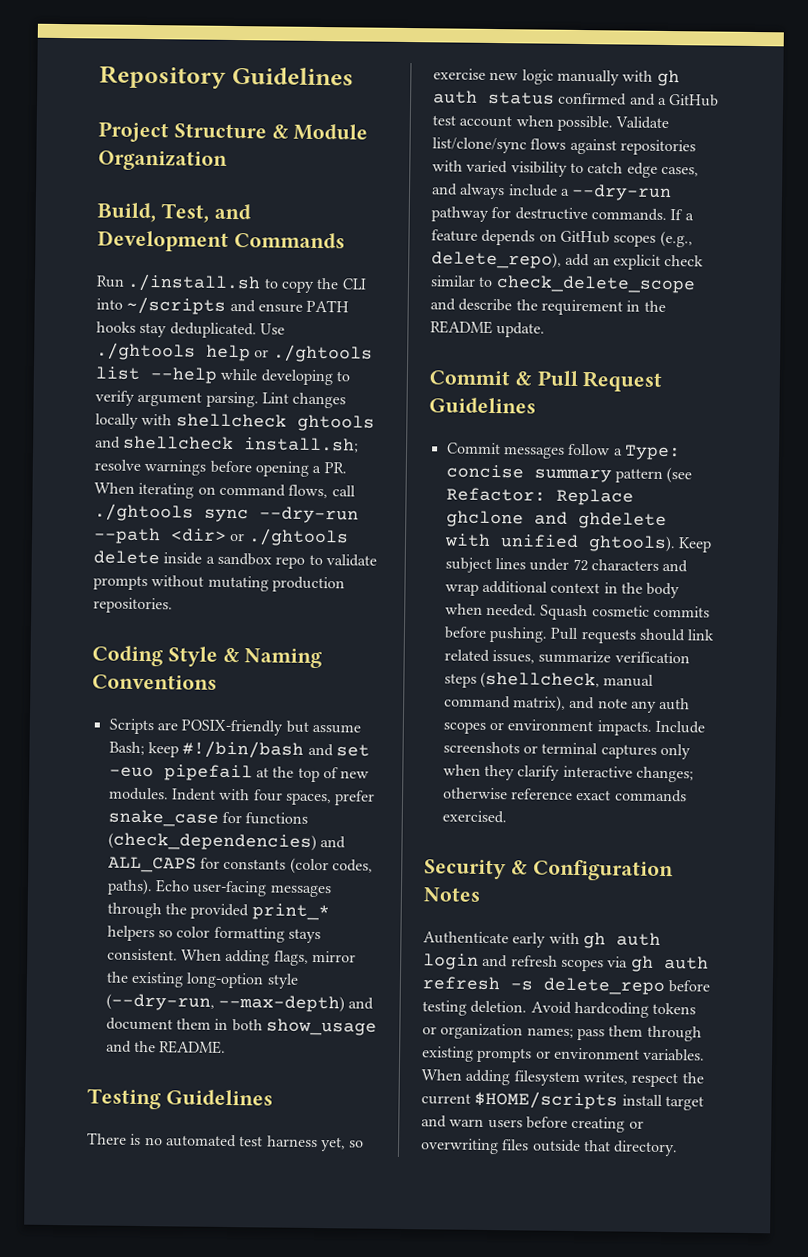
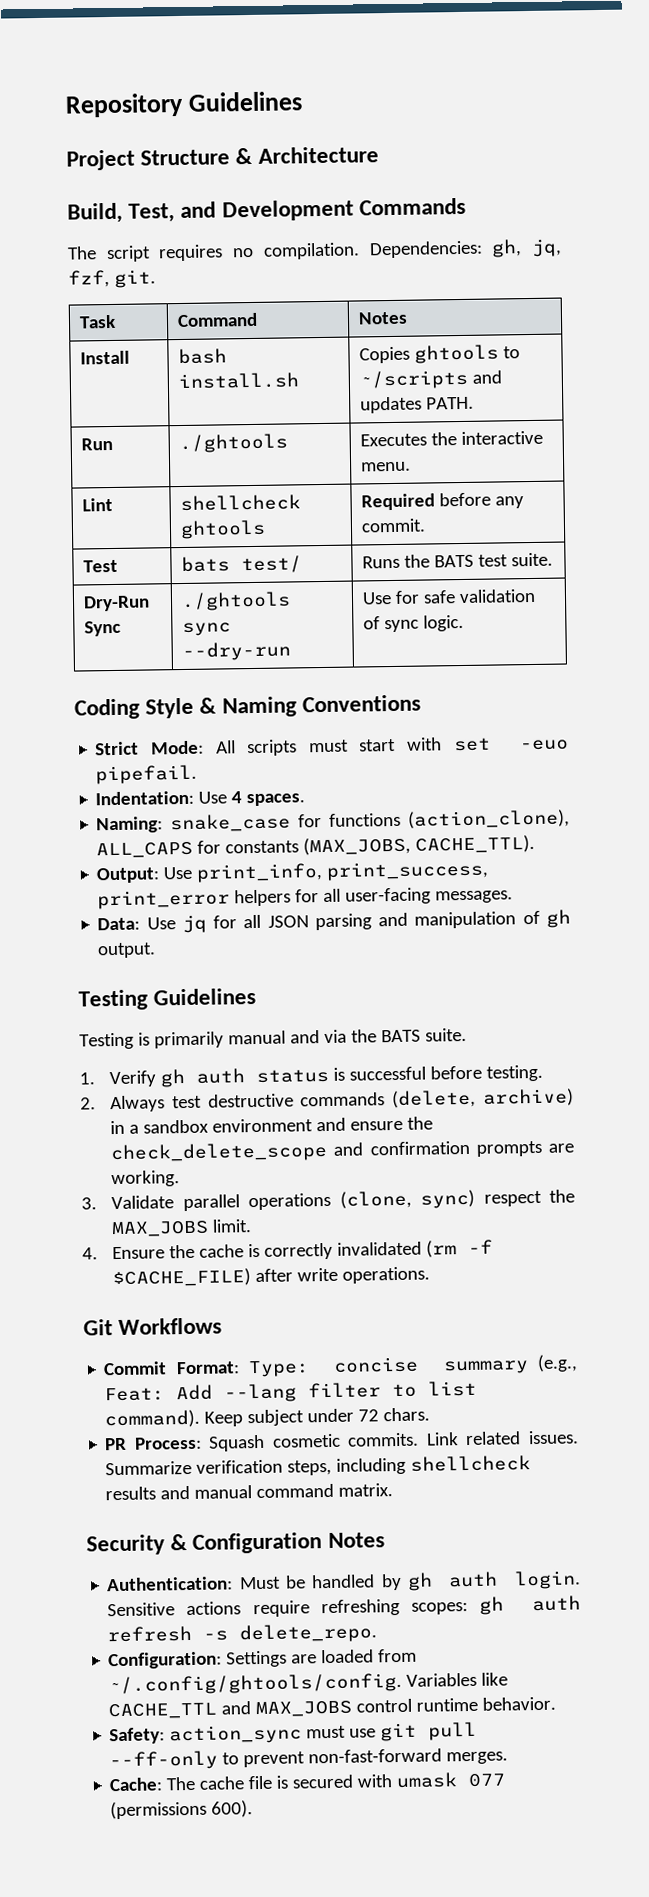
- Project Structure & Module Organization
+ Project Structure & Architecture
- Run ./install.sh to copy the CLI into ~/scripts and ensure PATH hooks stay deduplicated. Use ./ghtools help or ./ghtools list --help while developing to verify argument parsing. Lint changes locally with shellcheck ghtools and shellcheck install.sh; resolve warnings before opening a PR. When iterating on command flows, call ./ghtools sync --dry-run --path <dir> or ./ghtools delete inside a sandbox repo to validate prompts without mutating production repositories.
+ The script requires no compilation. Dependencies: gh, jq, fzf, git.
+ Task | Command | Notes
+ Install | bash install.sh | Copies ghtools to ~/scripts and updates PATH.
+ Run | ./ghtools | Executes the interactive menu.
+ Lint | shellcheck ghtools | Required before any commit.
+ Test | bats test/ | Runs the BATS test suite.
+ Dry-Run Sync | ./ghtools sync --dry-run | Use for safe validation of sync logic.
- Scripts are POSIX-friendly but assume Bash; keep #!/bin/bash and set -euo pipefail at the top of new modules. Indent with four spaces, prefer snake_case for functions (check_dependencies) and ALL_CAPS for constants (color codes, paths). Echo user-facing messages through the provided print_* helpers so color formatting stays consistent. When adding flags, mirror the existing long-option style (--dry-run, --max-depth) and document them in both show_usage and the README.
+ Strict Mode: All scripts must start with set -euo pipefail.
+ Indentation: Use 4 spaces.
+ Naming: snake_case for functions (action_clone), ALL_CAPS for constants (MAX_JOBS, CACHE_TTL).
+ Output: Use print_info, print_success, print_error helpers for all user-facing messages.
+ Data: Use jq for all JSON parsing and manipulation of gh output.
  Testing Guidelines
- There is no automated test harness yet, so exercise new logic manually with gh auth status confirmed and a GitHub test account when possible. Validate list/clone/sync flows against repositories with varied visibility to catch edge cases, and always include a --dry-run pathway for destructive commands. If a feature depends on GitHub scopes (e.g., delete_repo), add an explicit check similar to check_delete_scope and describe the requirement in the README update.
- Commit & Pull Request Guidelines
- Commit messages follow a Type: concise summary pattern (see Refactor: Replace ghclone and ghdelete with unified ghtools).
+ Testing is primarily manual and via the BATS suite.
+ 1. Verify gh auth status is successful before testing.
+ 2. Always test destructive commands (delete, archive) in a sandbox environment and ensure the check_delete_scope and confirmation prompts are working.
+ 3. Validate parallel operations (clone, sync) respect the MAX_JOBS limit.
+ 4. Ensure the cache is correctly invalidated (rm -f $CACHE_FILE) after write operations.
+ Git Workflows
+ Commit Format: Type: concise summary (e.g., Feat: Add --lang filter to list command).
- Keep subject lines under 72 characters and wrap additional context in the body when needed. Squash cosmetic commits before pushing. Pull requests should link related issues, summarize verification steps (shellcheck, manual command matrix), and note any auth scopes or environment impacts. Include screenshots or terminal captures only when they clarify interactive changes; otherwise reference exact commands exercised.
+ Keep subject under 72 chars.
+ PR Process: Squash cosmetic commits. Link related issues. Summarize verification steps, including shellcheck results and manual command matrix.
  Security & Configuration Notes
- Authenticate early with gh auth login and refresh scopes via gh auth refresh -s delete_repo before testing deletion. Avoid hardcoding tokens or organization names; pass them through existing prompts or environment variables. When adding filesystem writes, respect the current $HOME/scripts install target and warn users before creating or overwriting files outside that directory.
+ Authentication: Must be handled by gh auth login. Sensitive actions require refreshing scopes: gh auth refresh -s delete_repo.
+ Configuration: Settings are loaded from ~/.config/ghtools/config. Variables like CACHE_TTL and MAX_JOBS control runtime behavior.
+ Safety: action_sync must use git pull --ff-only to prevent non-fast-forward merges.
+ Cache: The cache file is secured with umask 077 (permissions 600).

